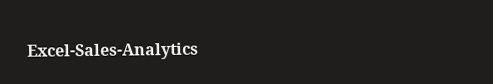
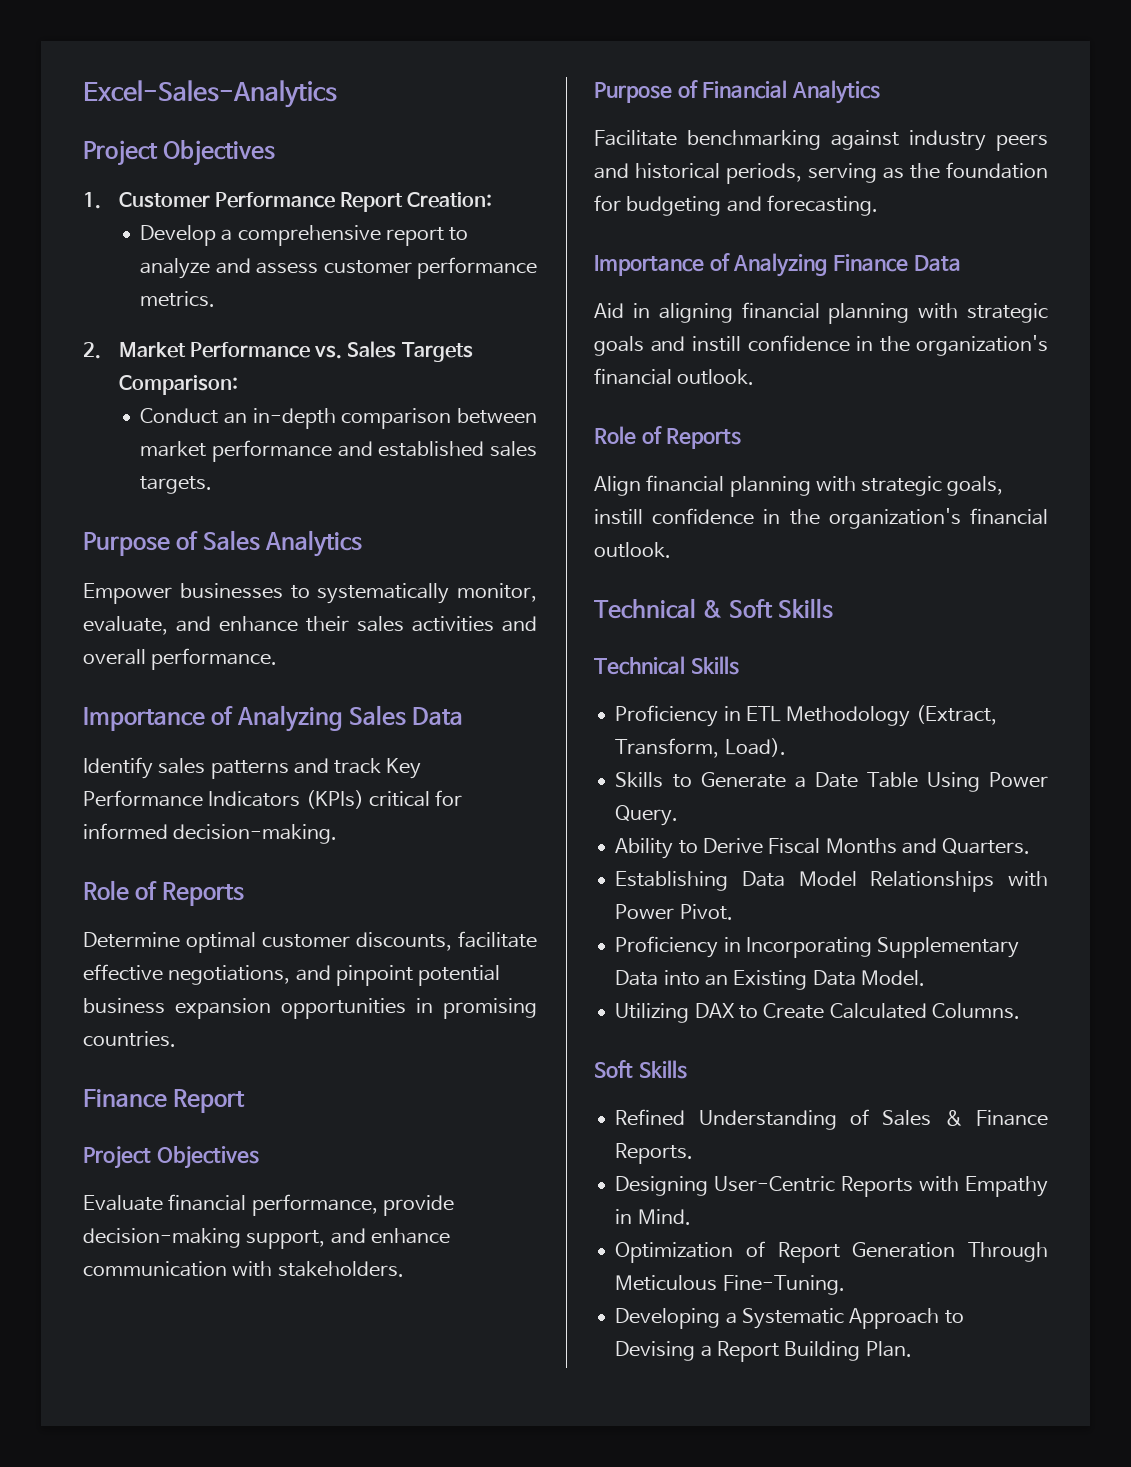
  Excel-Sales-Analytics
+ Project Objectives
+ 1. Customer Performance Report Creation:
+ Develop a comprehensive report to analyze and assess customer performance metrics.
+ 2. Market Performance vs. Sales Targets Comparison:
+ Conduct an in-depth comparison between market performance and established sales targets.
+ Purpose of Sales Analytics
+ Empower businesses to systematically monitor, evaluate, and enhance their sales activities and overall performance.
+ Importance of Analyzing Sales Data
+ Identify sales patterns and track Key Performance Indicators (KPIs) critical for informed decision-making.
+ Role of Reports
+ Determine optimal customer discounts, facilitate effective negotiations, and pinpoint potential business expansion opportunities in promising countries.
+ Finance Report
+ Project Objectives
+ Evaluate financial performance, provide decision-making support, and enhance communication with stakeholders.
+ Purpose of Financial Analytics
+ Facilitate benchmarking against industry peers and historical periods, serving as the foundation for budgeting and forecasting.
+ Importance of Analyzing Finance Data
+ Aid in aligning financial planning with strategic goals and instill confidence in the organization's financial outlook.
+ Role of Reports
+ Align financial planning with strategic goals, instill confidence in the organization's financial outlook.
+ Technical & Soft Skills
+ Technical Skills
+ Proficiency in ETL Methodology (Extract, Transform, Load).
+ Skills to Generate a Date Table Using Power Query.
+ Ability to Derive Fiscal Months and Quarters.
+ Establishing Data Model Relationships with Power Pivot.
+ Proficiency in Incorporating Supplementary Data into an Existing Data Model.
+ Utilizing DAX to Create Calculated Columns.
+ Soft Skills
+ Refined Understanding of Sales & Finance Reports.
+ Designing User-Centric Reports with Empathy in Mind.
+ Optimization of Report Generation Through Meticulous Fine-Tuning.
+ Developing a Systematic Approach to Devising a Report Building Plan.

